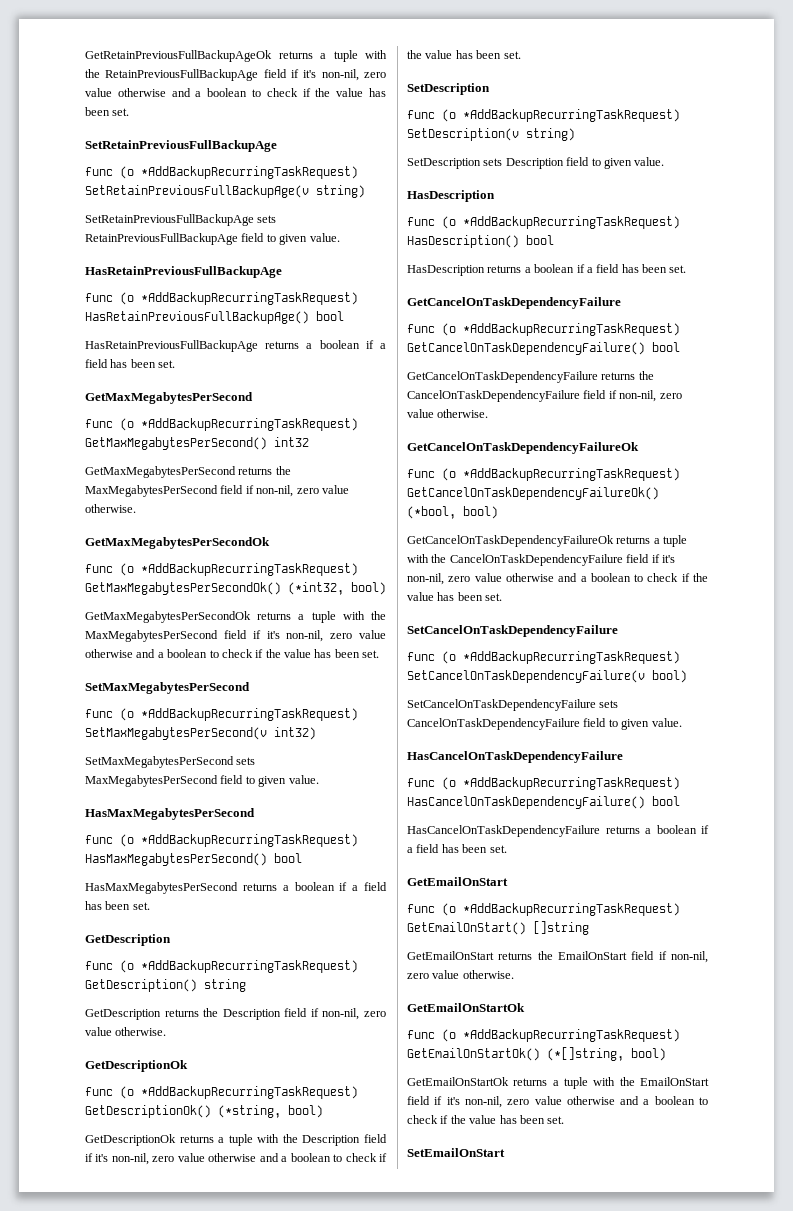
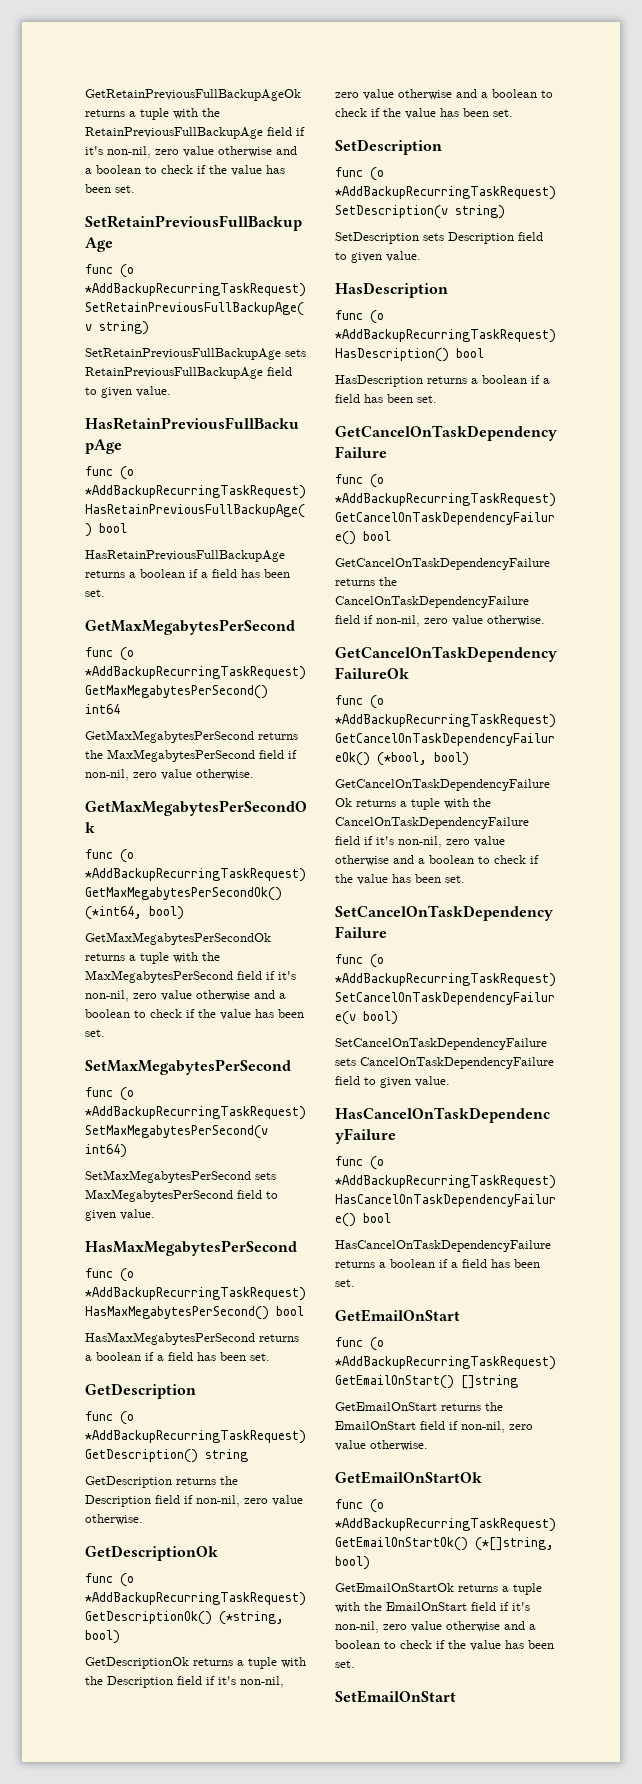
- func (o *AddBackupRecurringTaskRequest) GetMaxMegabytesPerSecond() int32
+ func (o *AddBackupRecurringTaskRequest) GetMaxMegabytesPerSecond() int64
- func (o *AddBackupRecurringTaskRequest) GetMaxMegabytesPerSecondOk() (*int32, bool)
+ func (o *AddBackupRecurringTaskRequest) GetMaxMegabytesPerSecondOk() (*int64, bool)
- func (o *AddBackupRecurringTaskRequest) SetMaxMegabytesPerSecond(v int32)
+ func (o *AddBackupRecurringTaskRequest) SetMaxMegabytesPerSecond(v int64)

